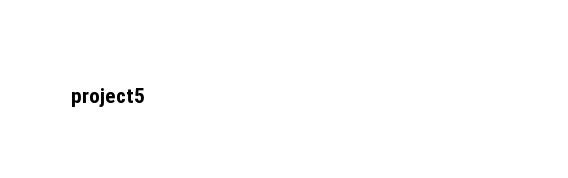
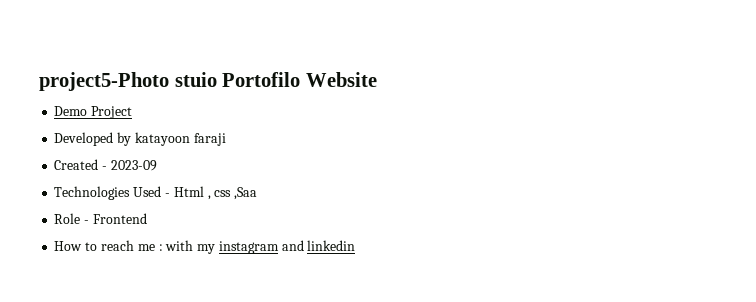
- project5
+ project5-Photo stuio Portofilo Website
+ Demo Project
+ Developed by katayoon faraji
+ Created - 2023-09
+ Technologies Used - Html , css ,Saa
+ Role - Frontend
+ How to reach me : with my instagram and linkedin

